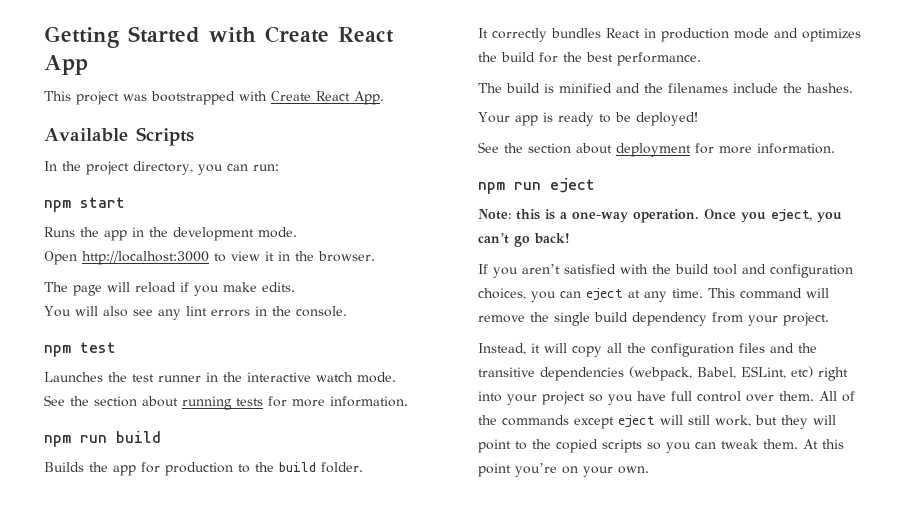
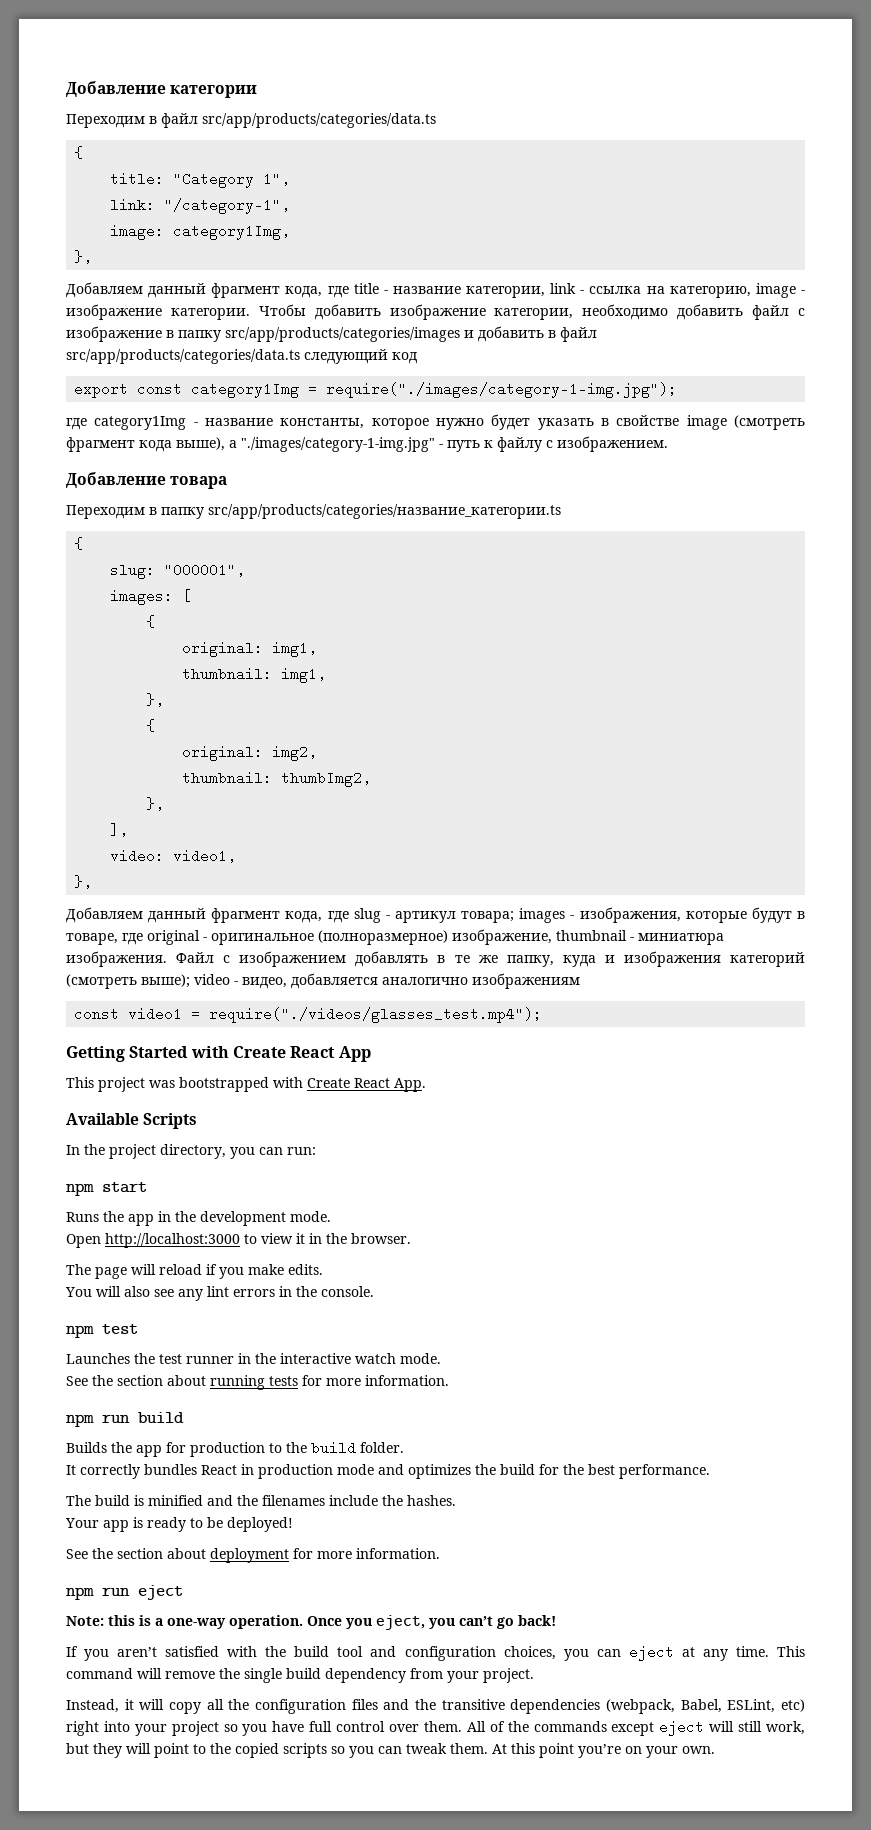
+ Добавление категории
+ Переходим в файл src/app/products/categories/data.ts
+ {
+ title: "Category 1",
+ link: "/category-1",
+ image: category1Img,
+ },
+ Добавляем данный фрагмент кода, где title - название категории, link - ссылка на категорию, image - изображение категории. Чтобы добавить изображение категории, необходимо добавить файл с изображение в папку src/app/products/categories/images и добавить в файл src/app/products/categories/data.ts следующий код
+ export const category1Img = require("./images/category-1-img.jpg");
+ где category1Img - название константы, которое нужно будет указать в свойстве image (смотреть фрагмент кода выше), а "./images/category-1-img.jpg" - путь к файлу с изображением.
+ Добавление товара
+ Переходим в папку src/app/products/categories/название_категории.ts
+ {
+ slug: "000001",
+ images: [
+ {
+ original: img1,
+ thumbnail: img1,
+ },
+ {
+ original: img2,
+ thumbnail: thumbImg2,
+ },
+ ],
+ video: video1,
+ },
+ Добавляем данный фрагмент кода, где slug - артикул товара; images - изображения, которые будут в товаре, где original - оригинальное (полноразмерное) изображение, thumbnail - миниатюра изображения. Файл с изображением добавлять в те же папку, куда и изображения категорий (смотреть выше); video - видео, добавляется аналогично изображениям
+ const video1 = require("./videos/glasses_test.mp4");

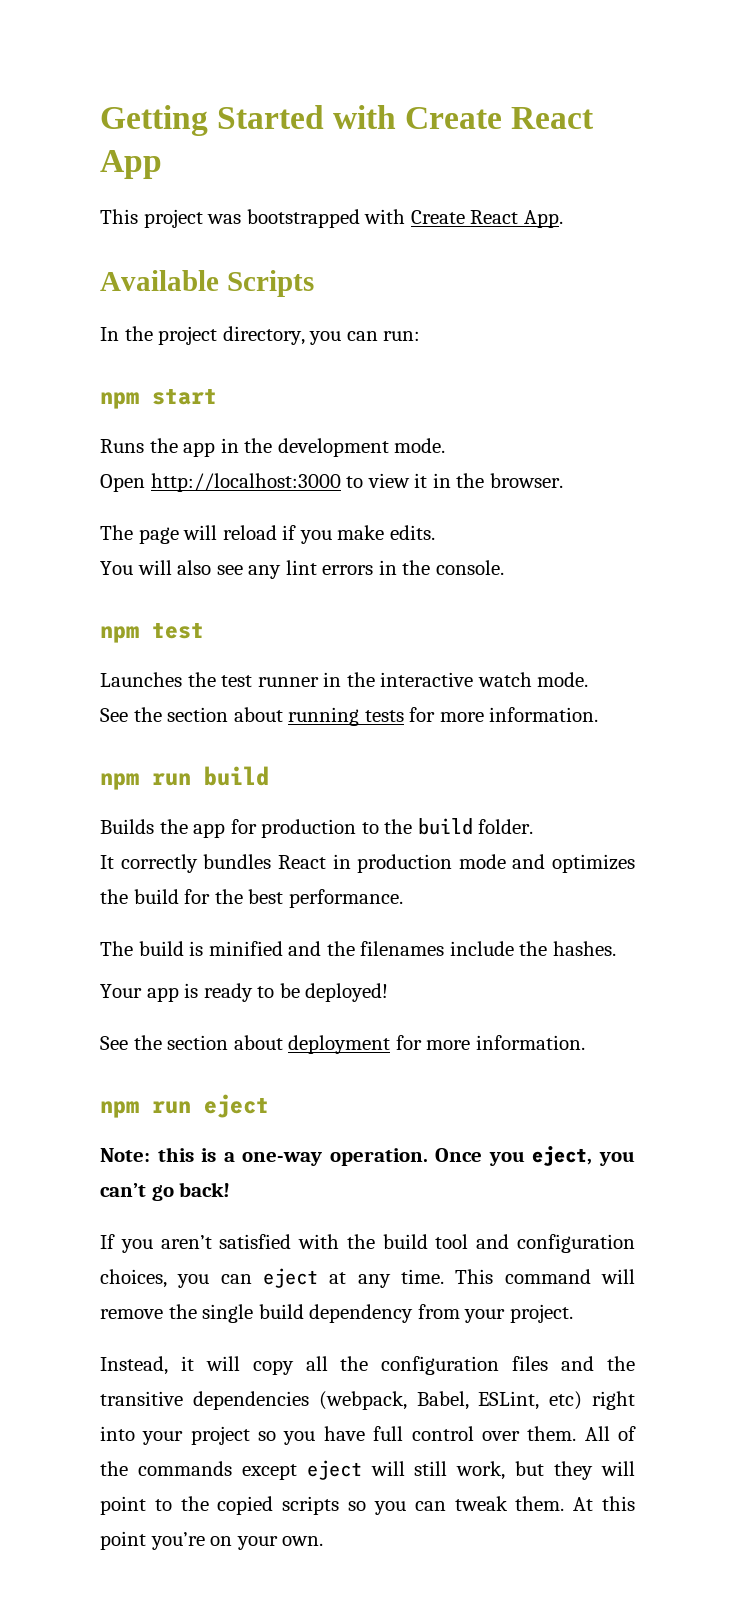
- Добавление категории
- Переходим в файл src/app/products/categories/data.ts
- {
- title: "Category 1",
- link: "/category-1",
- image: category1Img,
- },
- Добавляем данный фрагмент кода, где title - название категории, link - ссылка на категорию, image - изображение категории. Чтобы добавить изображение категории, необходимо добавить файл с изображение в папку src/app/products/categories/images и добавить в файл src/app/products/categories/data.ts следующий код
- export const category1Img = require("./images/category-1-img.jpg");
- где category1Img - название константы, которое нужно будет указать в свойстве image (смотреть фрагмент кода выше), а "./images/category-1-img.jpg" - путь к файлу с изображением.
- Добавление товара
- Переходим в папку src/app/products/categories/название_категории.ts
- {
- slug: "000001",
- images: [
- {
- original: img1,
- thumbnail: img1,
- },
- {
- original: img2,
- thumbnail: thumbImg2,
- },
- ],
- video: video1,
- },
- Добавляем данный фрагмент кода, где slug - артикул товара; images - изображения, которые будут в товаре, где original - оригинальное (полноразмерное) изображение, thumbnail - миниатюра изображения. Файл с изображением добавлять в те же папку, куда и изображения категорий (смотреть выше); video - видео, добавляется аналогично изображениям
- const video1 = require("./videos/glasses_test.mp4");

